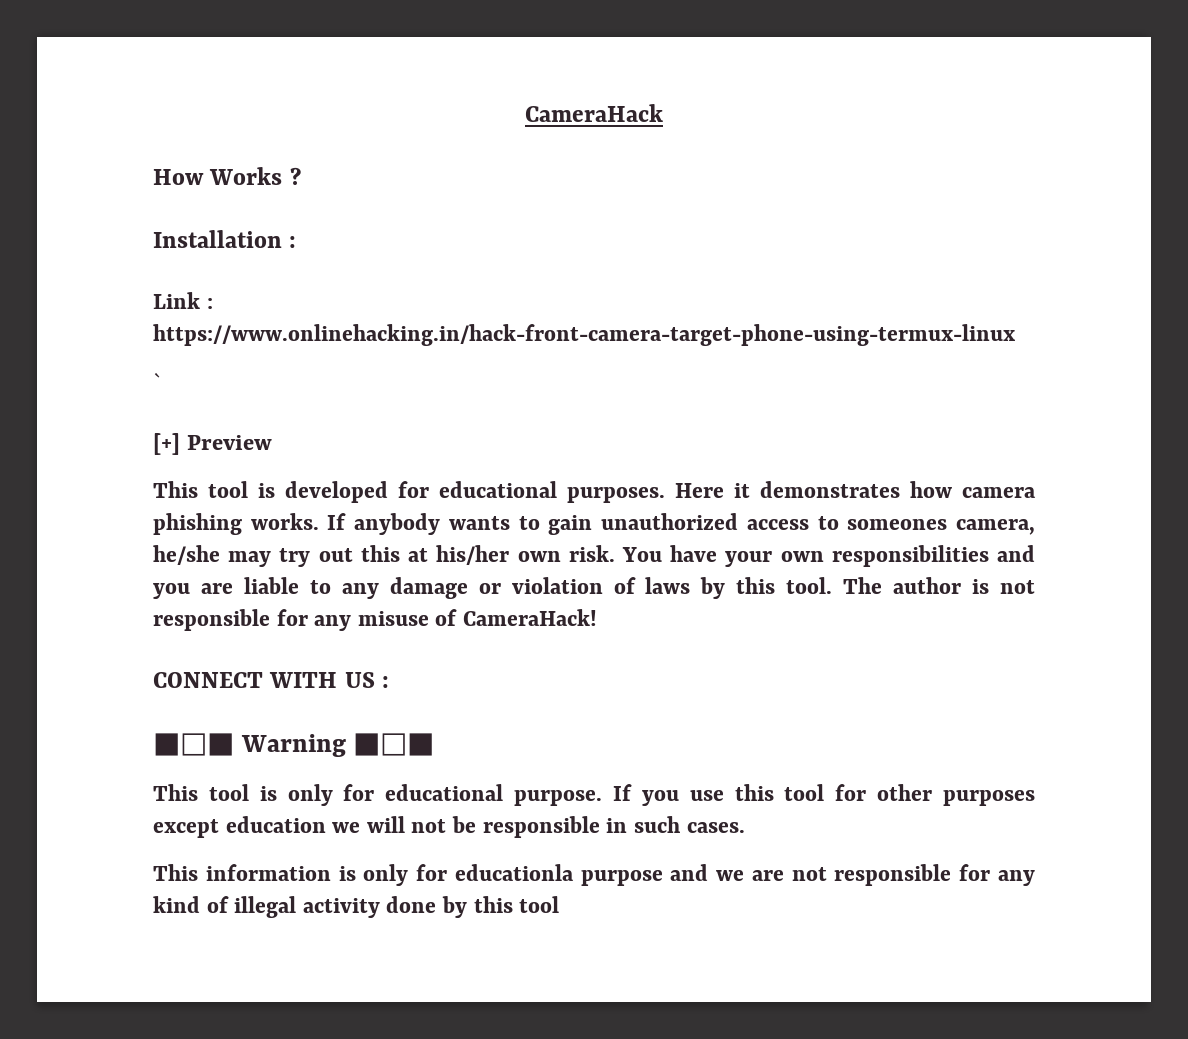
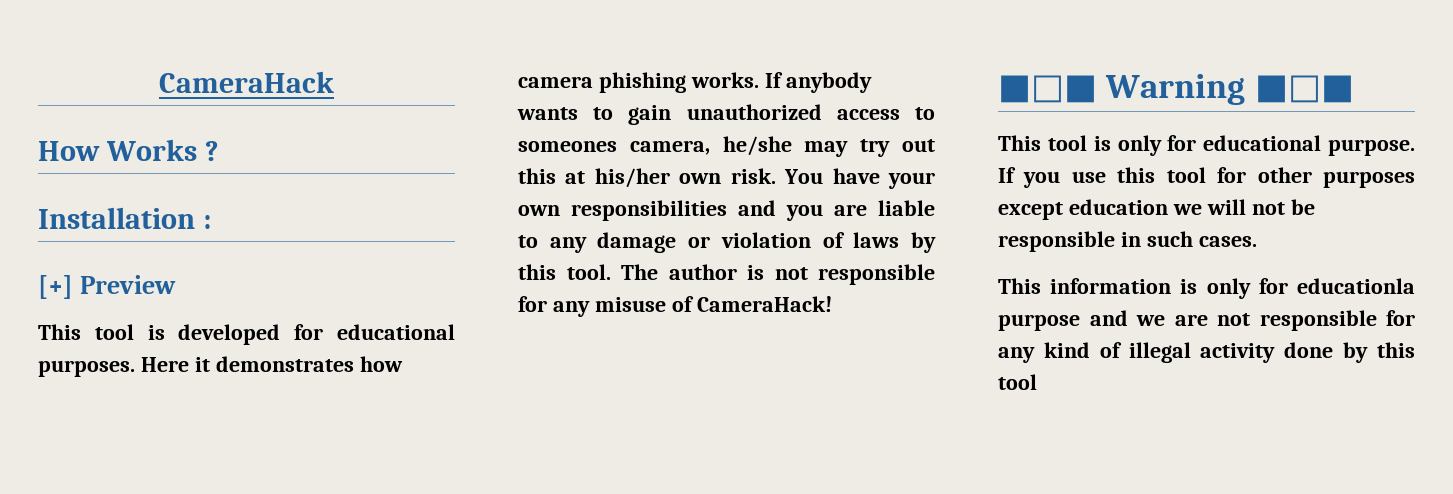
- Link : https://www.onlinehacking.in/hack-front-camera-target-phone-using-termux-linux
- `
- CONNECT WITH US :

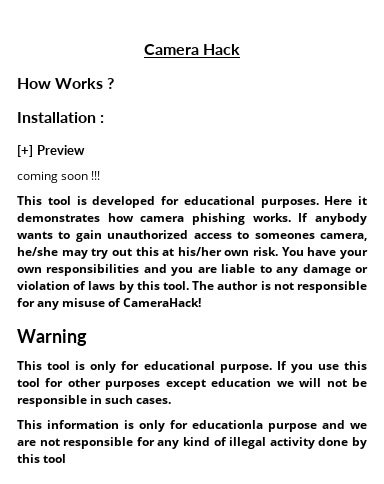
- CameraHack
+ Camera Hack
+ coming soon !!!
- ■□■ Warning ■□■
+ Warning

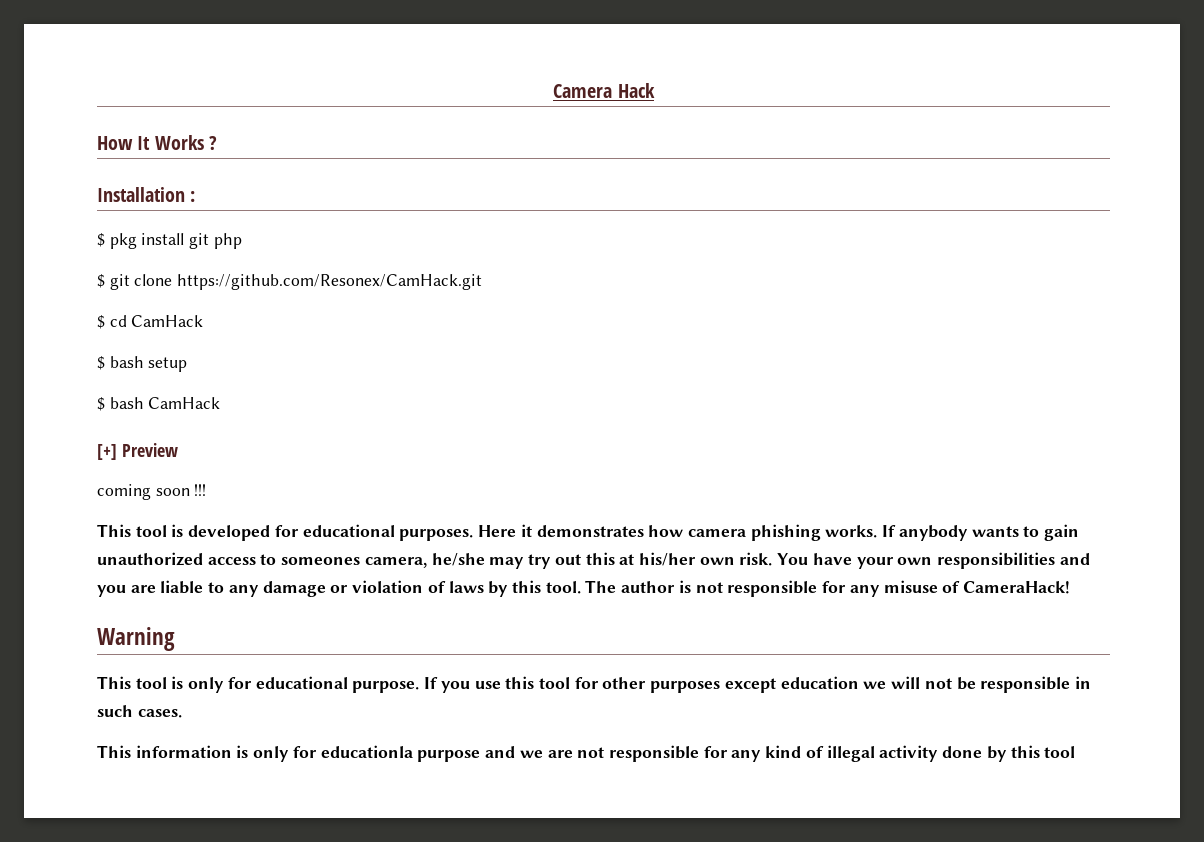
- How Works ?
+ How It Works ?
+ $ pkg install git php
+ $ git clone https://github.com/Resonex/CamHack.git
+ $ cd CamHack
+ $ bash setup
+ $ bash CamHack

